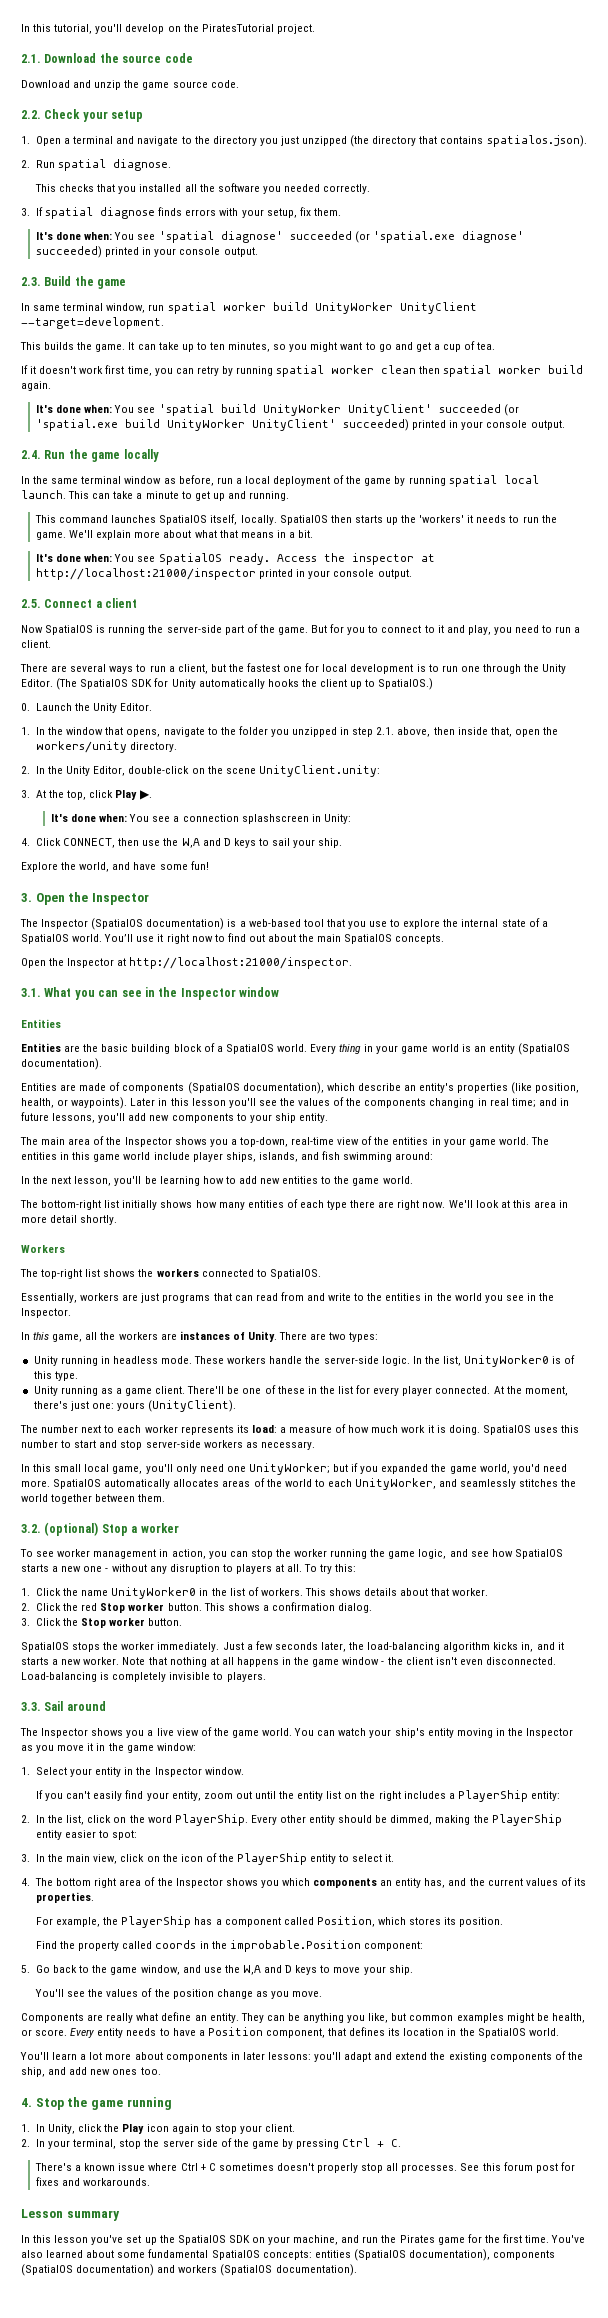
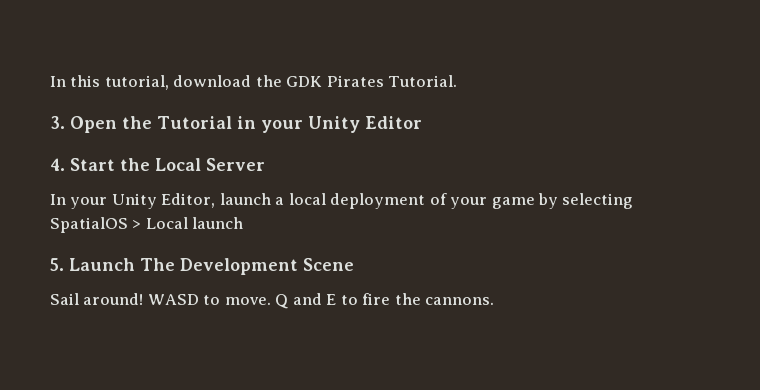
- In this tutorial, you'll develop on the PiratesTutorial project.
- 2.1. Download the source code
- Download and unzip the game source code.
- 2.2. Check your setup
- 1. Open a terminal and navigate to the directory you just unzipped (the directory that contains spatialos.json).
- 2. Run spatial diagnose.
- This checks that you installed all the software you needed correctly.
- 3. If spatial diagnose finds errors with your setup, fix them.
- It's done when: You see 'spatial diagnose' succeeded (or 'spatial.exe diagnose' succeeded) printed in your console output.
- 2.3. Build the game
- In same terminal window, run spatial worker build UnityWorker UnityClient --target=development.
- This builds the game. It can take up to ten minutes, so you might want to go and get a cup of tea.
- If it doesn't work first time, you can retry by running spatial worker clean then spatial worker build again.
- It's done when: You see 'spatial build UnityWorker UnityClient' succeeded (or 'spatial.exe build UnityWorker UnityClient' succeeded) printed in your console output.
- 2.4. Run the game locally
- In the same terminal window as before, run a local deployment of the game by running spatial local launch. This can take a minute to get up and running.
- This command launches SpatialOS itself, locally. SpatialOS then starts up the 'workers' it needs to run the game. We'll explain more about what that means in a bit.
- It's done when: You see SpatialOS ready. Access the inspector at http://localhost:21000/inspector printed in your console output.
- 2.5. Connect a client
- Now SpatialOS is running the server-side part of the game. But for you to connect to it and play, you need to run a client.
- There are several ways to run a client, but the fastest one for local development is to run one through the Unity Editor. (The SpatialOS SDK for Unity automatically hooks the client up to SpatialOS.)
- 0. Launch the Unity Editor.
- 1. In the window that opens, navigate to the folder you unzipped in step 2.1. above, then inside that, open the workers/unity directory.
- 2. In the Unity Editor, double-click on the scene UnityClient.unity:
- 3. At the top, click Play ▶.
- It's done when: You see a connection splashscreen in Unity:
- 4. Click CONNECT, then use the W,A and D keys to sail your ship.
- Explore the world, and have some fun!
- 3. Open the Inspector
- The Inspector (SpatialOS documentation) is a web-based tool that you use to explore the internal state of a SpatialOS world. You’ll use it right now to find out about the main SpatialOS concepts.
- Open the Inspector at http://localhost:21000/inspector.
- 3.1. What you can see in the Inspector window
- Entities
- Entities are the basic building block of a SpatialOS world. Every thing in your game world is an entity (SpatialOS documentation).
- Entities are made of components (SpatialOS documentation), which describe an entity's properties (like position, health, or waypoints). Later in this lesson you'll see the values of the components changing in real time; and in future lessons, you'll add new components to your ship entity.
- The main area of the Inspector shows you a top-down, real-time view of the entities in your game world. The entities in this game world include player ships, islands, and fish swimming around:
- In the next lesson, you'll be learning how to add new entities to the game world.
- The bottom-right list initially shows how many entities of each type there are right now. We'll look at this area in more detail shortly.
- Workers
- The top-right list shows the workers connected to SpatialOS.
- Essentially, workers are just programs that can read from and write to the entities in the world you see in the Inspector.
- In this game, all the workers are instances of Unity. There are two types:
- Unity running in headless mode. These workers handle the server-side logic. In the list, UnityWorker0 is of this type.
- Unity running as a game client. There'll be one of these in the list for every player connected. At the moment, there's just one: yours (UnityClient).
- The number next to each worker represents its load: a measure of how much work it is doing. SpatialOS uses this number to start and stop server-side workers as necessary.
- In this small local game, you'll only need one UnityWorker; but if you expanded the game world, you'd need more. SpatialOS automatically allocates areas of the world to each UnityWorker, and seamlessly stitches the world together between them.
- 3.2. (optional) Stop a worker
- To see worker management in action, you can stop the worker running the game logic, and see how SpatialOS starts a new one - without any disruption to players at all. To try this:
- 1. Click the name UnityWorker0 in the list of workers. This shows details about that worker.
- 2. Click the red Stop worker button. This shows a confirmation dialog.
- 3. Click the Stop worker button.
- SpatialOS stops the worker immediately. Just a few seconds later, the load-balancing algorithm kicks in, and it starts a new worker. Note that nothing at all happens in the game window - the client isn't even disconnected. Load-balancing is completely invisible to players.
- 3.3. Sail around
- The Inspector shows you a live view of the game world. You can watch your ship's entity moving in the Inspector as you move it in the game window:
- 1. Select your entity in the Inspector window.
- If you can't easily find your entity, zoom out until the entity list on the right includes a PlayerShip entity:
- 2. In the list, click on the word PlayerShip. Every other entity should be dimmed, making the PlayerShip entity easier to spot:
- 3. In the main view, click on the icon of the PlayerShip entity to select it.
- 4. The bottom right area of the Inspector shows you which components an entity has, and the current values of its properties.
- For example, the PlayerShip has a component called Position, which stores its position.
- Find the property called coords in the improbable.Position component:
- 5. Go back to the game window, and use the W,A and D keys to move your ship.
- You'll see the values of the position change as you move.
- Components are really what define an entity. They can be anything you like, but common examples might be health, or score. Every entity needs to have a Position component, that defines its location in the SpatialOS world.
- You'll learn a lot more about components in later lessons: you'll adapt and extend the existing components of the ship, and add new ones too.
- 4. Stop the game running
- 1. In Unity, click the Play icon again to stop your client.
- 2. In your terminal, stop the server side of the game by pressing Ctrl + C.
- There's a known issue where Ctrl + C sometimes doesn't properly stop all processes. See this forum post for fixes and workarounds.
- Lesson summary
- In this lesson you've set up the SpatialOS SDK on your machine, and run the Pirates game for the first time. You've also learned about some fundamental SpatialOS concepts: entities (SpatialOS documentation), components (SpatialOS documentation) and workers (SpatialOS documentation).
+ In this tutorial, download the GDK Pirates Tutorial.
+ 3. Open the Tutorial in your Unity Editor
+ 4. Start the Local Server
+ In your Unity Editor, launch a local deployment of your game by selecting SpatialOS > Local launch
+ 5. Launch The Development Scene
+ Sail around! WASD to move. Q and E to fire the cannons.

